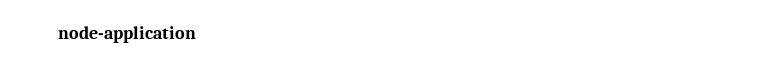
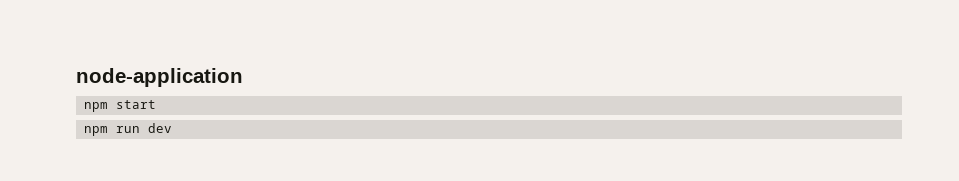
+ npm start
+ npm run dev

